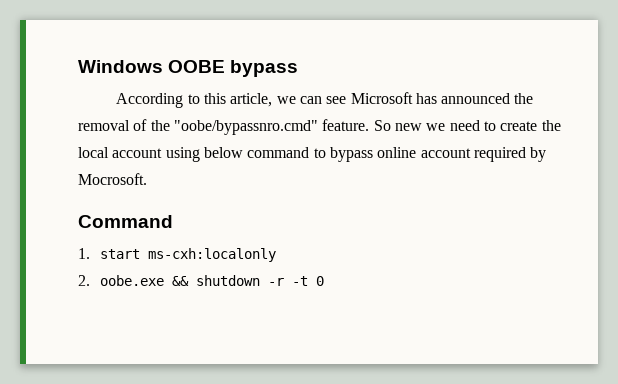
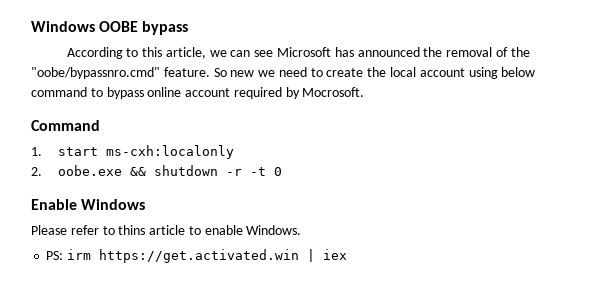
+ Enable Windows
+ Please refer to thins article to enable Windows.
+ PS: irm https://get.activated.win | iex

